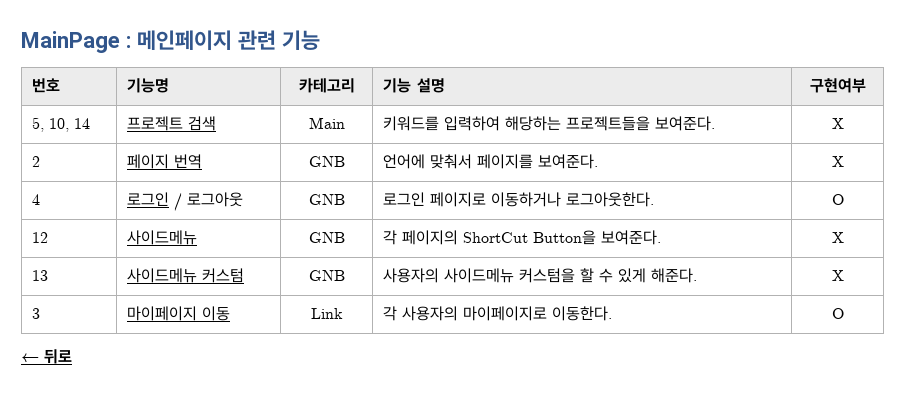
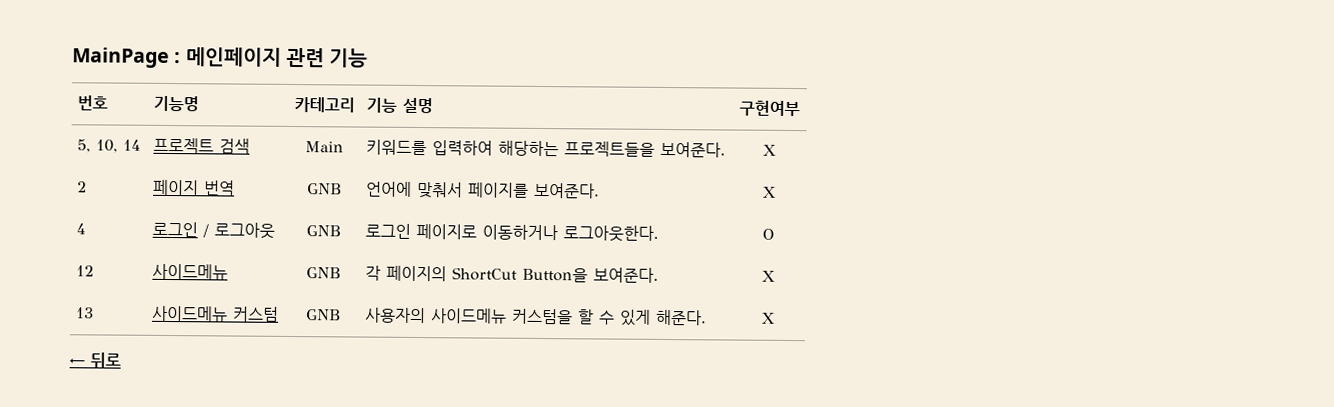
- 3 | 마이페이지 이동 | Link | 각 사용자의 마이페이지로 이동한다. | O

